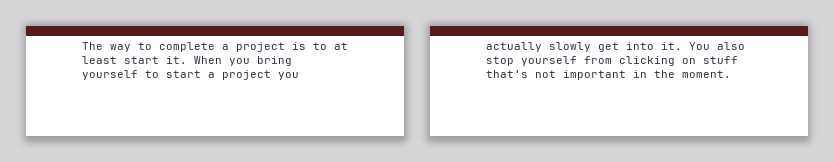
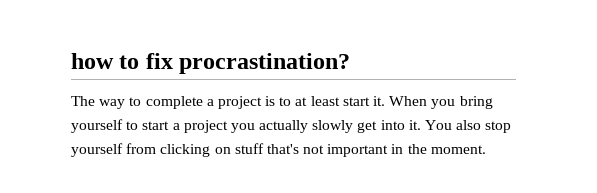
+ how to fix procrastination?

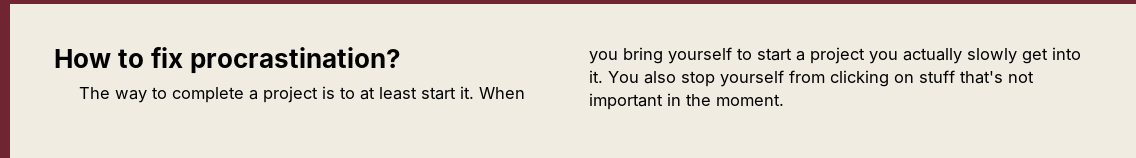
- how to fix procrastination?
+ How to fix procrastination?

